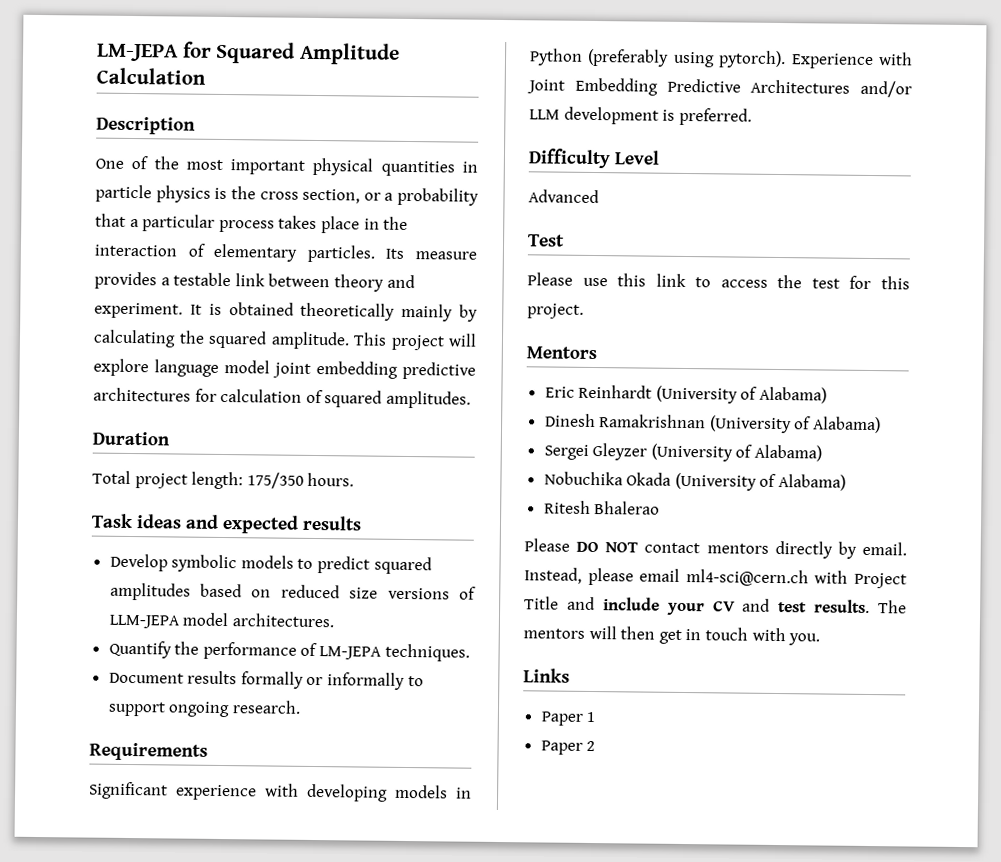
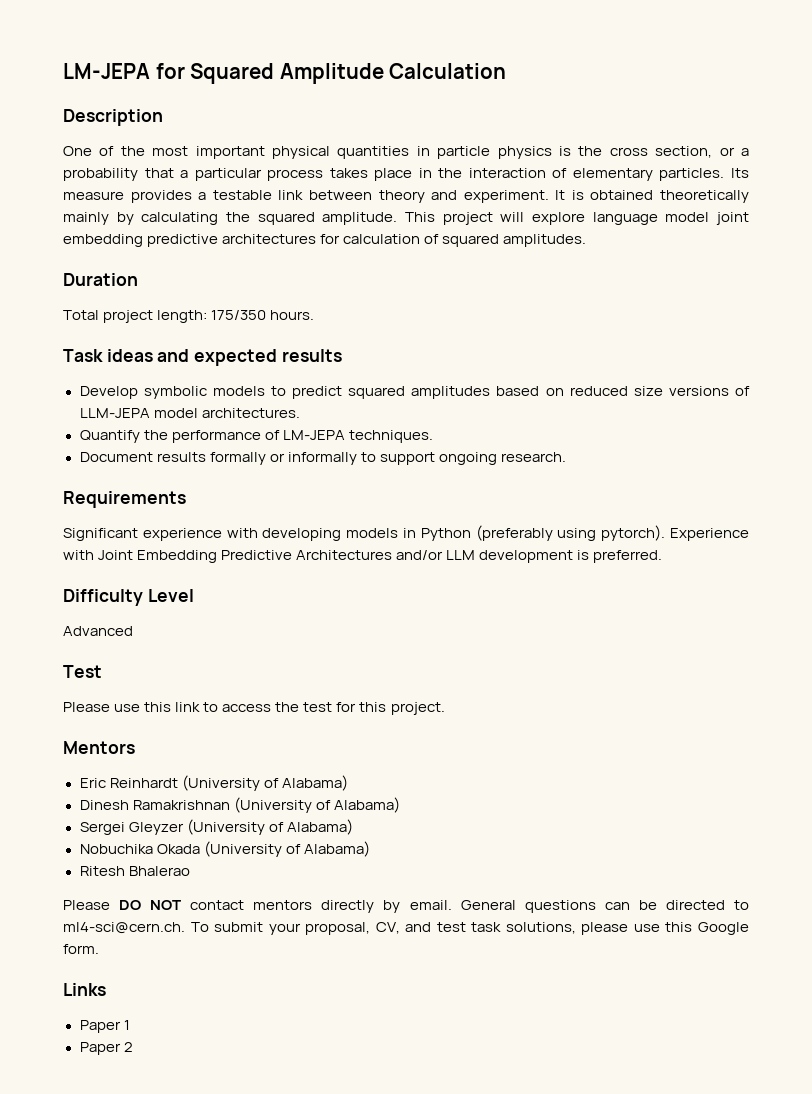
- Instead, please email ml4-sci@cern.ch with Project Title and include your CV and test results. The mentors will then get in touch with you.
+ General questions can be directed to ml4-sci@cern.ch. To submit your proposal, CV, and test task solutions, please use this Google form.

